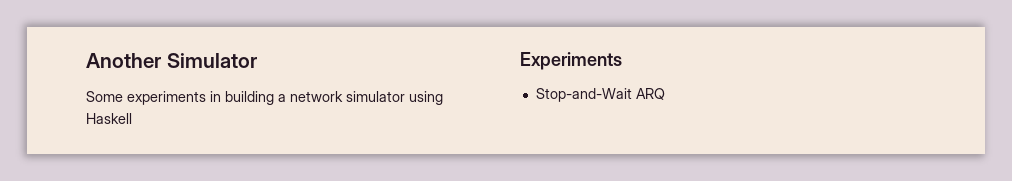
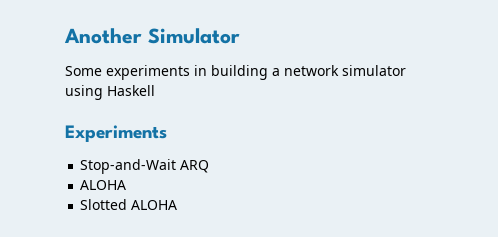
  Stop-and-Wait ARQ
+ ALOHA
+ Slotted ALOHA

